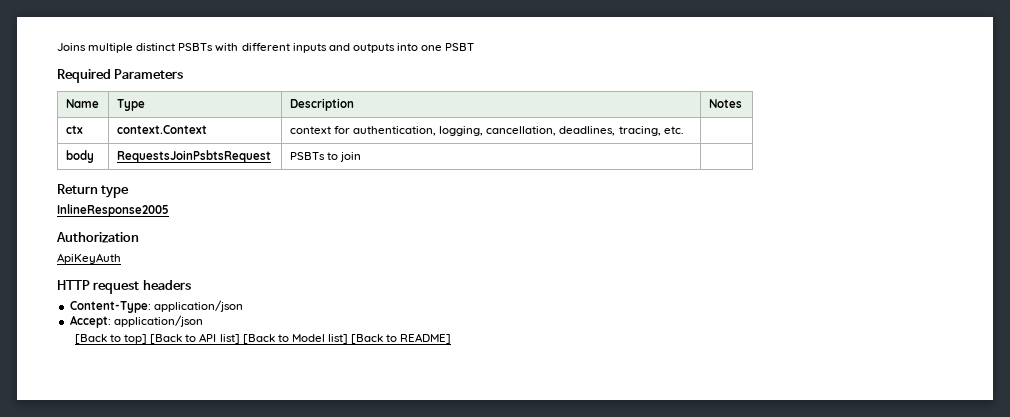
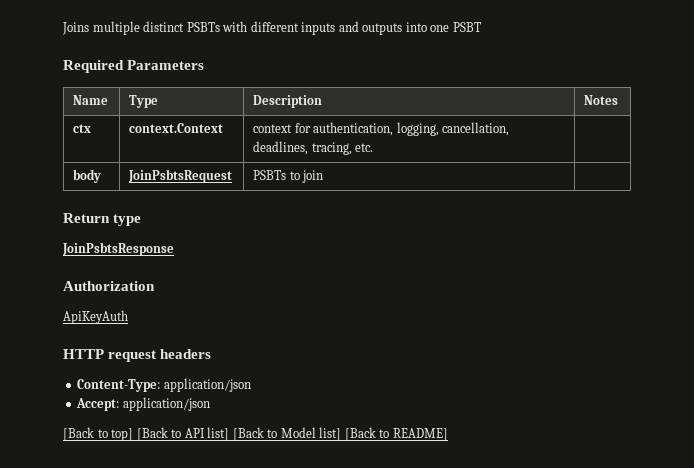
- body | RequestsJoinPsbtsRequest | PSBTs to join |
+ body | JoinPsbtsRequest | PSBTs to join |
- InlineResponse2005
+ JoinPsbtsResponse

